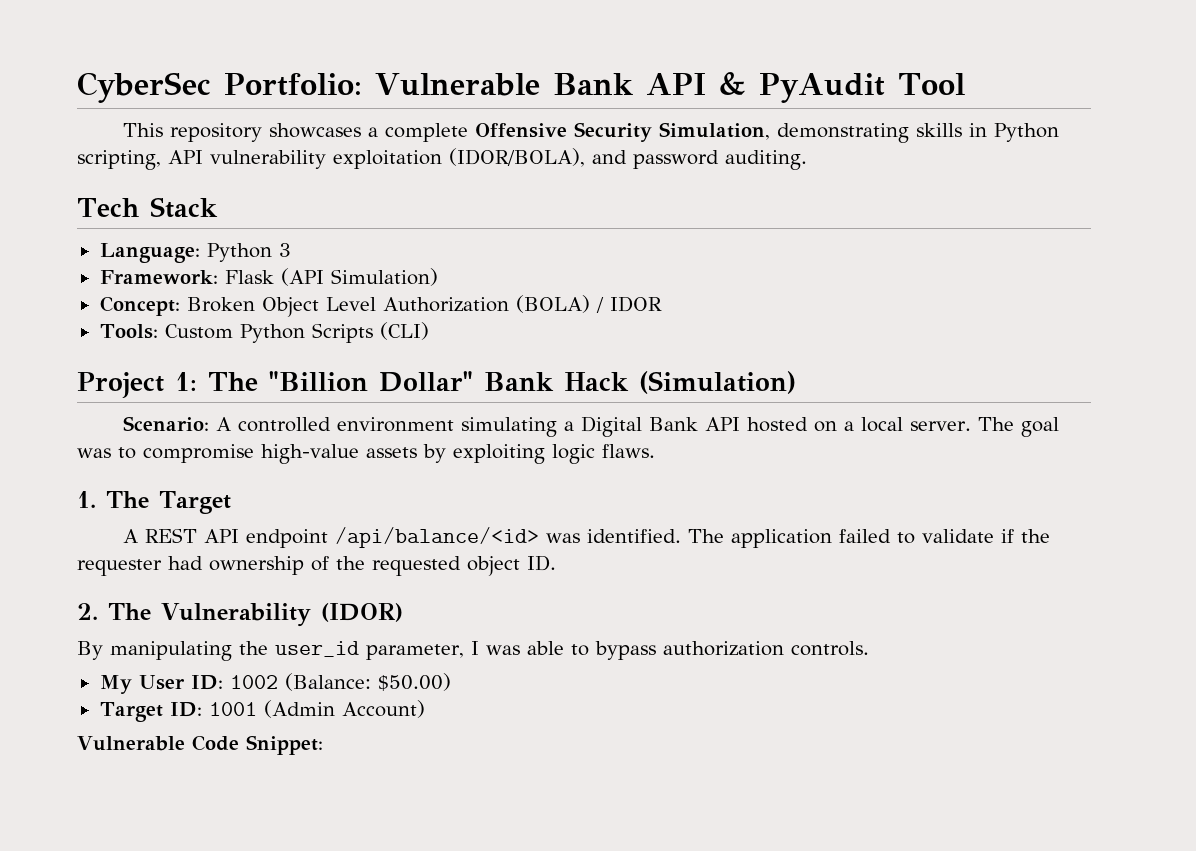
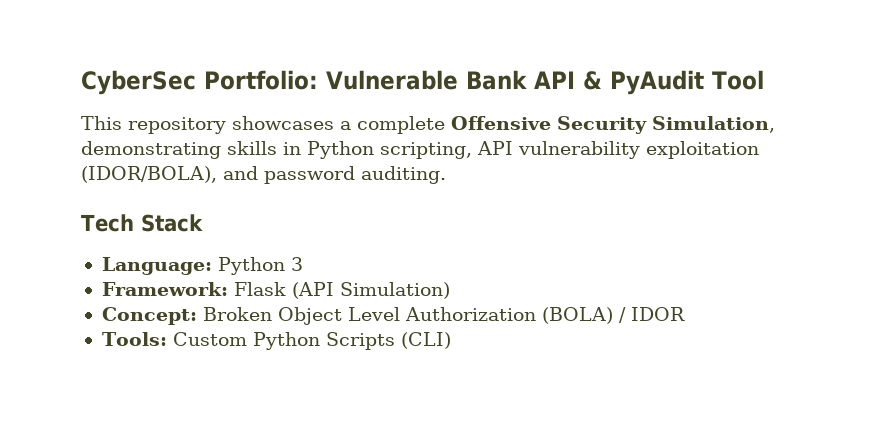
- Project 1: The "Billion Dollar" Bank Hack (Simulation)
- Scenario: A controlled environment simulating a Digital Bank API hosted on a local server. The goal was to compromise high-value assets by exploiting logic flaws.
- 1. The Target
- A REST API endpoint /api/balance/<id> was identified. The application failed to validate if the requester had ownership of the requested object ID.
- 2. The Vulnerability (IDOR)
- By manipulating the user_id parameter, I was able to bypass authorization controls.
- My User ID: 1002 (Balance: $50.00)
- Target ID: 1001 (Admin Account)
- Vulnerable Code Snippet:

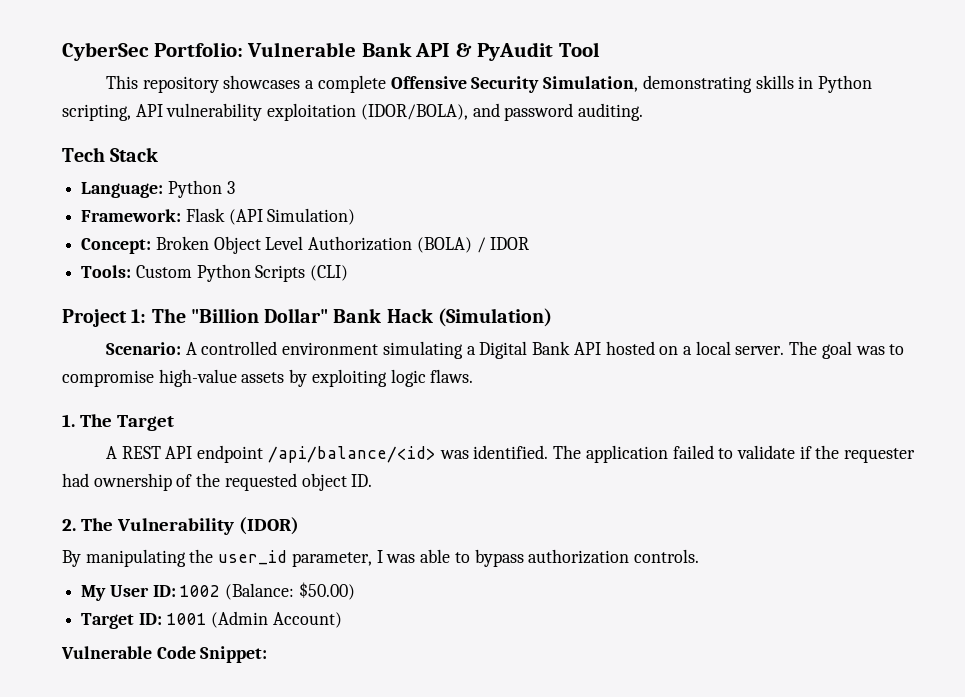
+ Project 1: The "Billion Dollar" Bank Hack (Simulation)
+ Scenario: A controlled environment simulating a Digital Bank API hosted on a local server. The goal was to compromise high-value assets by exploiting logic flaws.
+ 1. The Target
+ A REST API endpoint /api/balance/<id> was identified. The application failed to validate if the requester had ownership of the requested object ID.
+ 2. The Vulnerability (IDOR)
+ By manipulating the user_id parameter, I was able to bypass authorization controls.
+ My User ID: 1002 (Balance: $50.00)
+ Target ID: 1001 (Admin Account)
+ Vulnerable Code Snippet:

